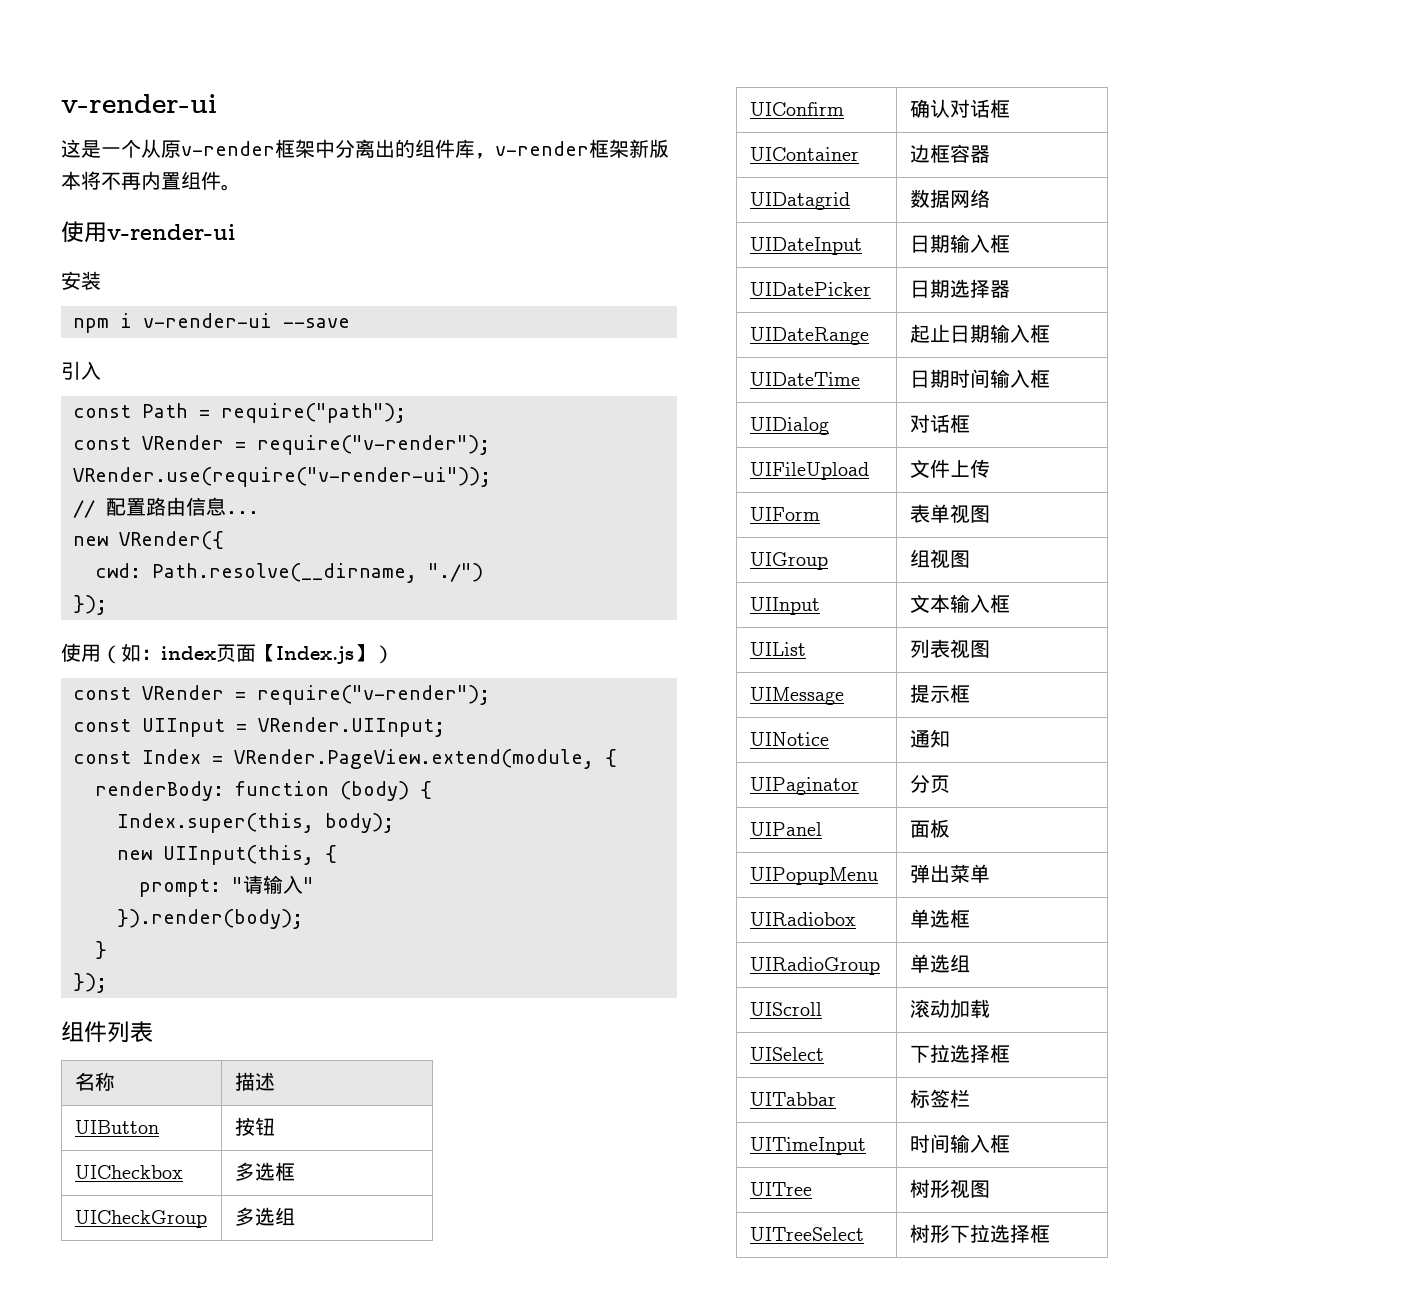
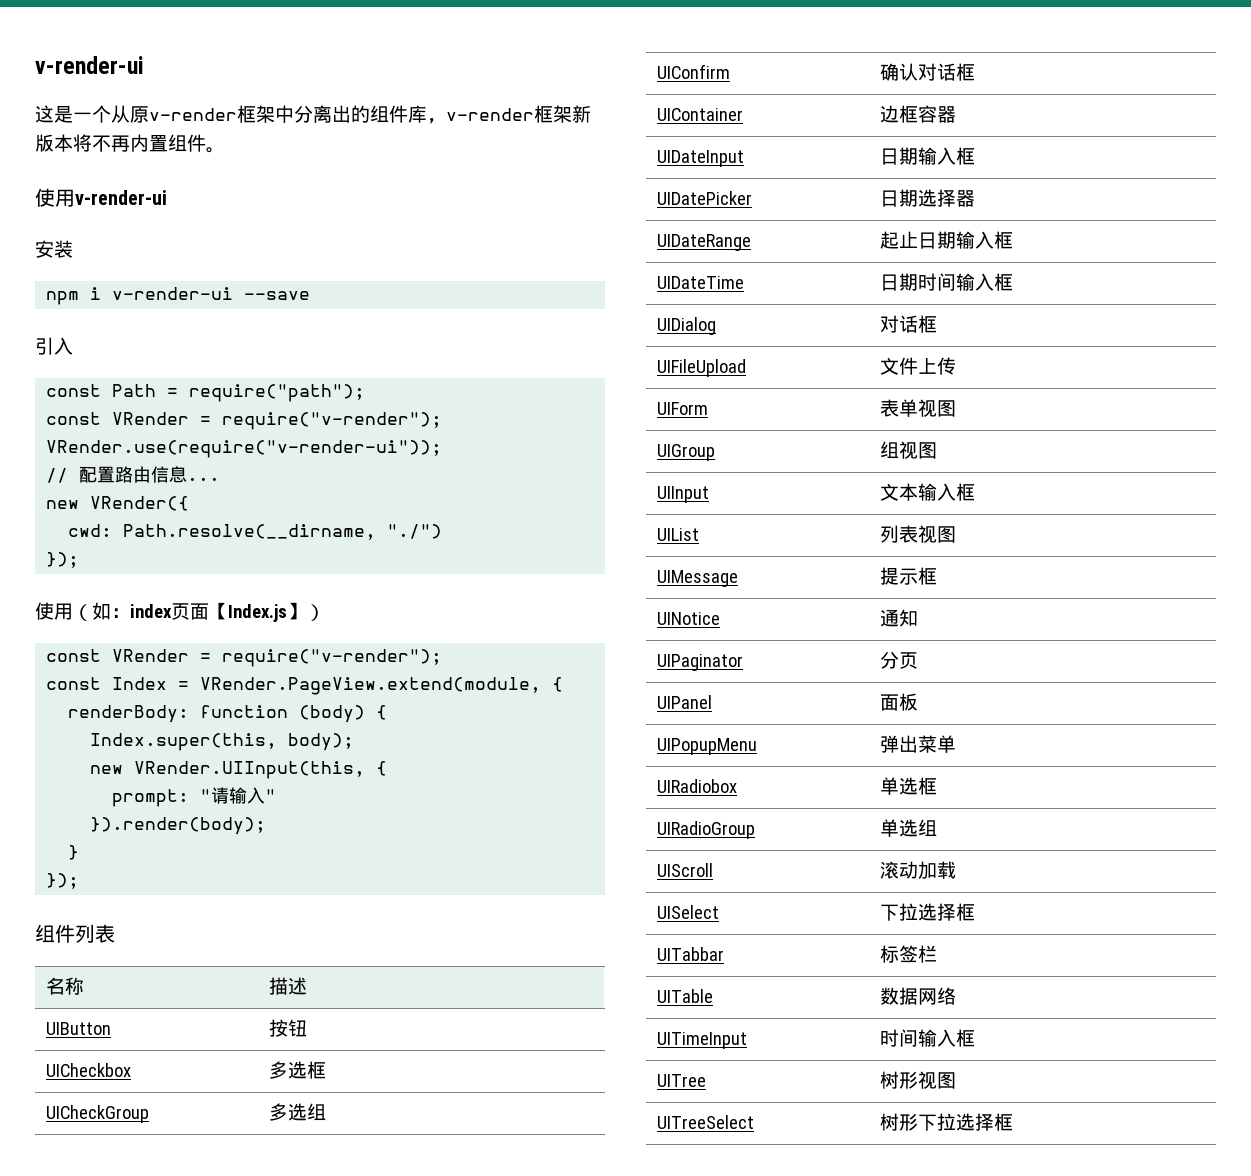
- const UIInput = VRender.UIInput;
- new UIInput(this, {
+ new VRender.UIInput(this, {
- UIDatagrid | 数据网络
+ UITable | 数据网络

